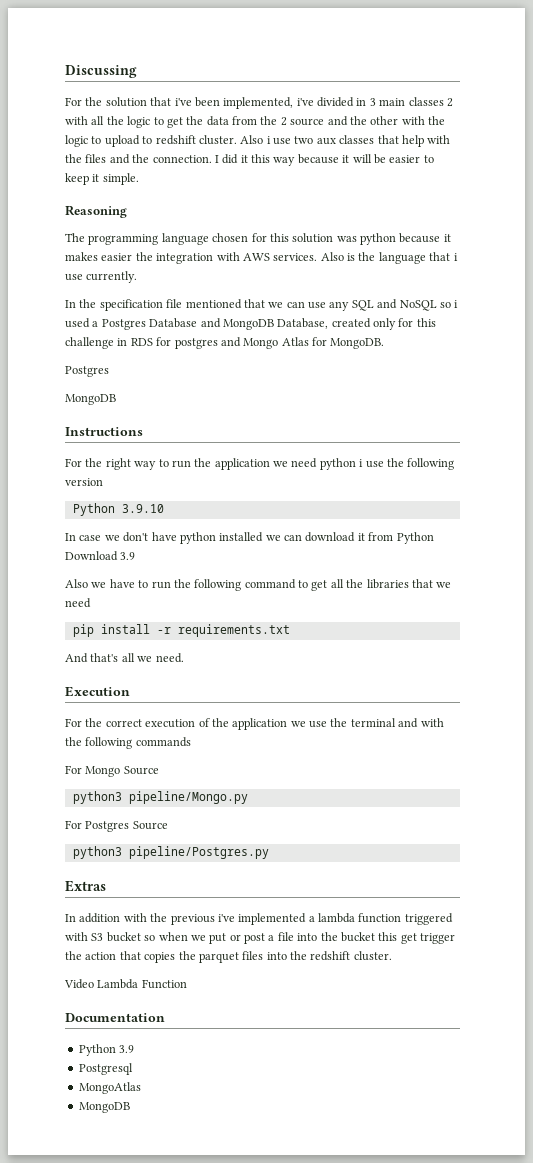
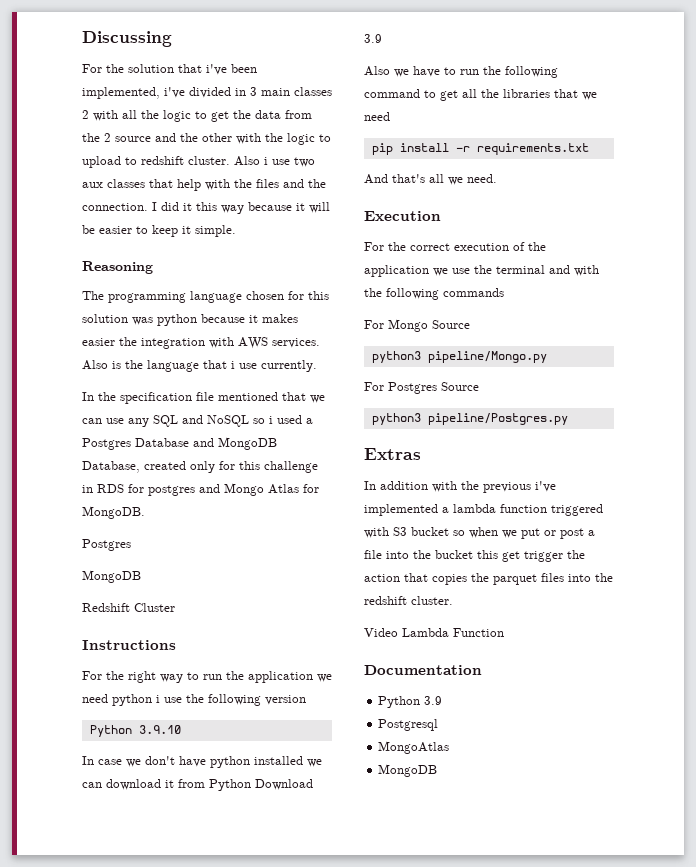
+ Redshift Cluster

